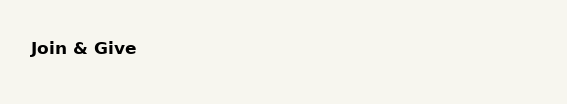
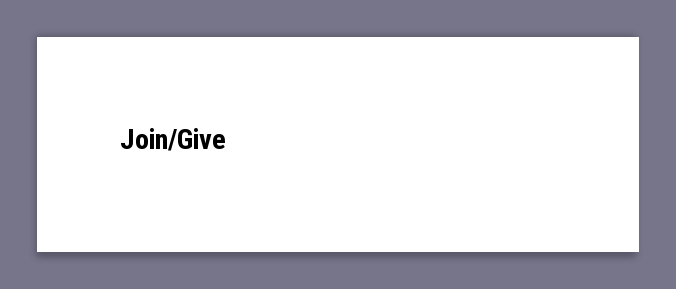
- Join & Give
+ Join/Give

